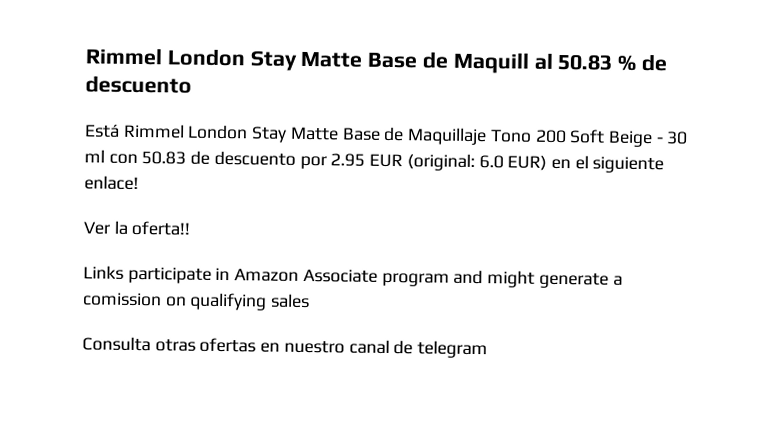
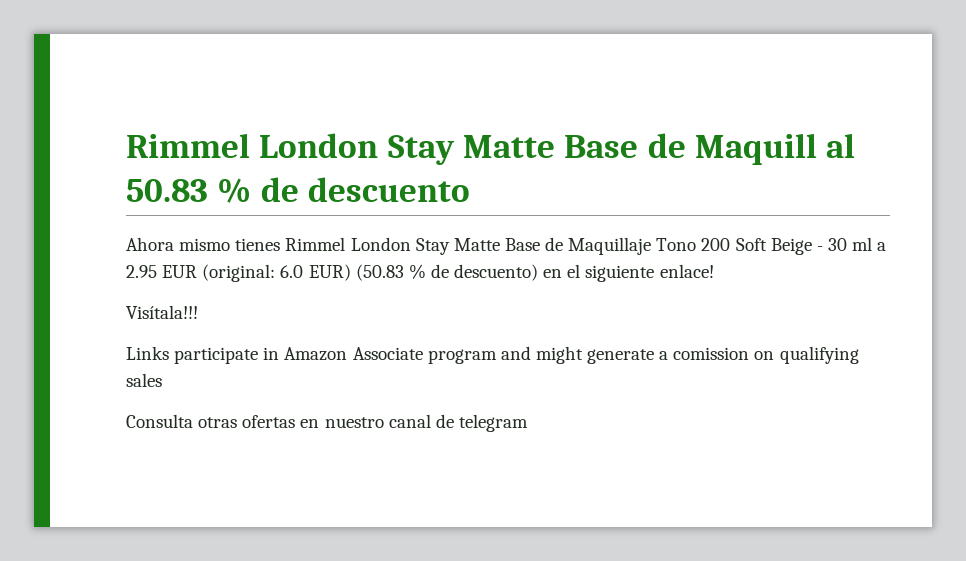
- Está Rimmel London Stay Matte Base de Maquillaje Tono 200 Soft Beige - 30 ml con 50.83 de descuento por 2.95 EUR (original: 6.0 EUR) en el siguiente enlace!
+ Ahora mismo tienes Rimmel London Stay Matte Base de Maquillaje Tono 200 Soft Beige - 30 ml a 2.95 EUR (original: 6.0 EUR) (50.83 % de descuento) en el siguiente enlace!
- Ver la oferta!!
+ Visítala!!!

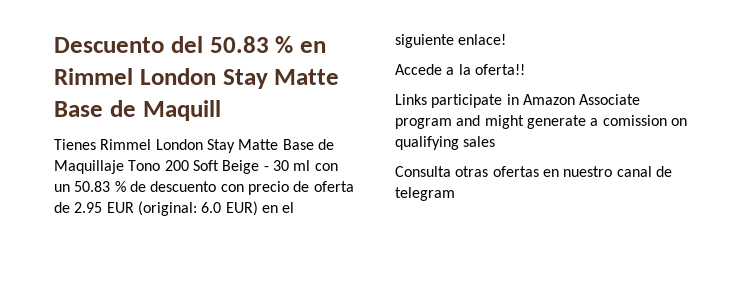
- Rimmel London Stay Matte Base de Maquill al 50.83 % de descuento
- Ahora mismo tienes Rimmel London Stay Matte Base de Maquillaje Tono 200 Soft Beige - 30 ml a 2.95 EUR (original: 6.0 EUR) (50.83 % de descuento) en el siguiente enlace!
+ Descuento del 50.83 % en Rimmel London Stay Matte Base de Maquill
+ Tienes Rimmel London Stay Matte Base de Maquillaje Tono 200 Soft Beige - 30 ml con un 50.83 % de descuento con precio de oferta de 2.95 EUR (original: 6.0 EUR) en el siguiente enlace!
- Visítala!!!
+ Accede a la oferta!!

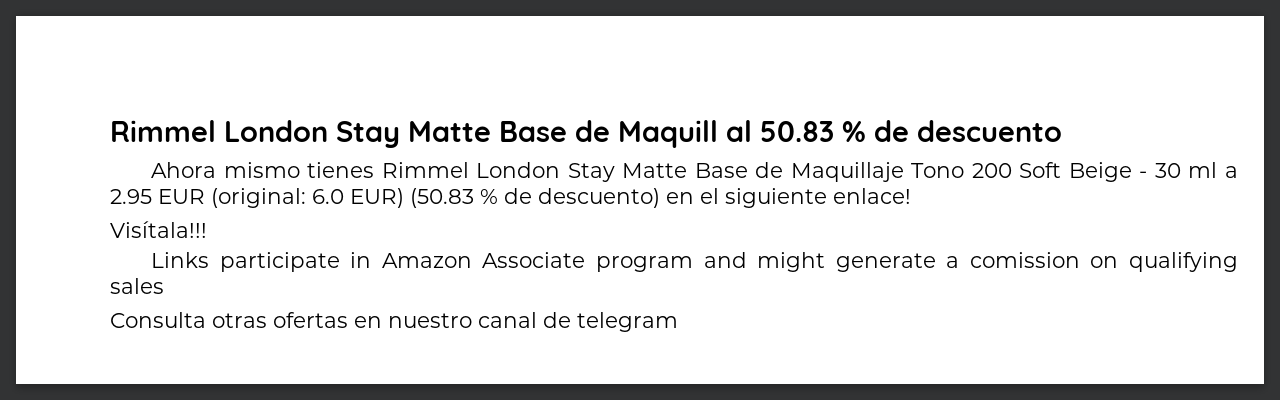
- Descuento del 50.83 % en Rimmel London Stay Matte Base de Maquill
- Tienes Rimmel London Stay Matte Base de Maquillaje Tono 200 Soft Beige - 30 ml con un 50.83 % de descuento con precio de oferta de 2.95 EUR (original: 6.0 EUR) en el siguiente enlace!
+ Rimmel London Stay Matte Base de Maquill al 50.83 % de descuento
+ Ahora mismo tienes Rimmel London Stay Matte Base de Maquillaje Tono 200 Soft Beige - 30 ml a 2.95 EUR (original: 6.0 EUR) (50.83 % de descuento) en el siguiente enlace!
- Accede a la oferta!!
+ Visítala!!!

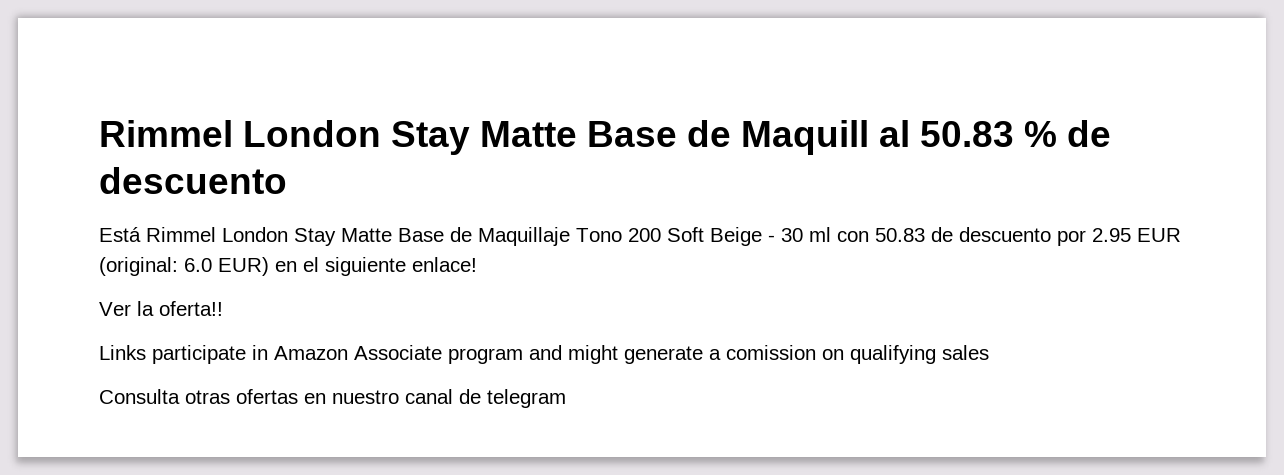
- Ahora mismo tienes Rimmel London Stay Matte Base de Maquillaje Tono 200 Soft Beige - 30 ml a 2.95 EUR (original: 6.0 EUR) (50.83 % de descuento) en el siguiente enlace!
+ Está Rimmel London Stay Matte Base de Maquillaje Tono 200 Soft Beige - 30 ml con 50.83 de descuento por 2.95 EUR (original: 6.0 EUR) en el siguiente enlace!
- Visítala!!!
+ Ver la oferta!!

